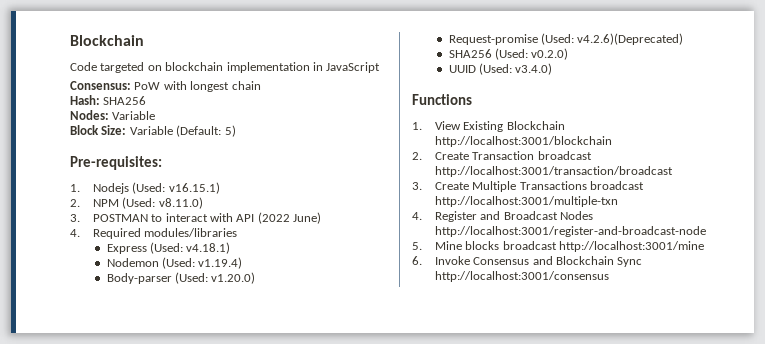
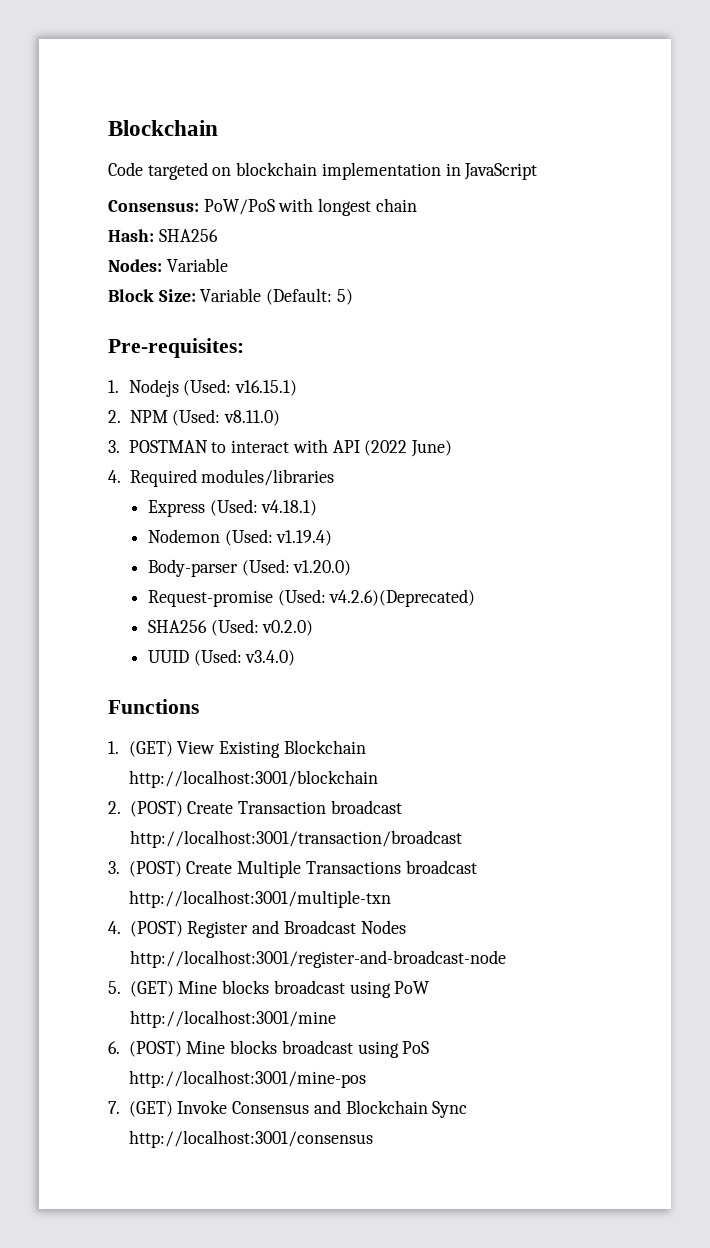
- Consensus: PoW with longest chain
+ Consensus: PoW/PoS with longest chain
- 1. View Existing Blockchain http://localhost:3001/blockchain
+ 1. (GET) View Existing Blockchain http://localhost:3001/blockchain
- 2. Create Transaction broadcast http://localhost:3001/transaction/broadcast
+ 2. (POST) Create Transaction broadcast http://localhost:3001/transaction/broadcast
- 3. Create Multiple Transactions broadcast http://localhost:3001/multiple-txn
+ 3. (POST) Create Multiple Transactions broadcast http://localhost:3001/multiple-txn
- 4. Register and Broadcast Nodes http://localhost:3001/register-and-broadcast-node
+ 4. (POST) Register and Broadcast Nodes http://localhost:3001/register-and-broadcast-node
- 5. Mine blocks broadcast http://localhost:3001/mine
+ 5. (GET) Mine blocks broadcast using PoW http://localhost:3001/mine
- 6. Invoke Consensus and Blockchain Sync http://localhost:3001/consensus
+ 6. (POST) Mine blocks broadcast using PoS http://localhost:3001/mine-pos
+ 7. (GET) Invoke Consensus and Blockchain Sync http://localhost:3001/consensus

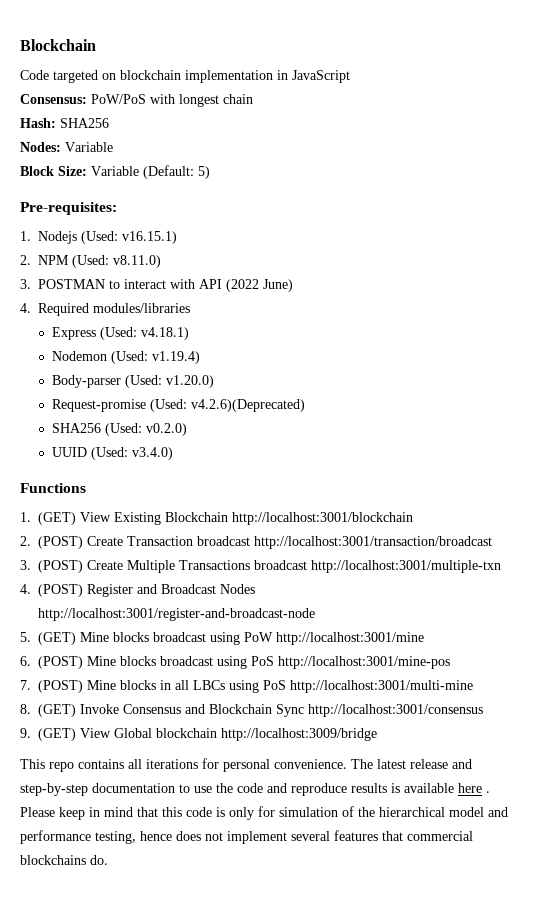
- 7. (GET) Invoke Consensus and Blockchain Sync http://localhost:3001/consensus
+ 7. (POST) Mine blocks in all LBCs using PoS http://localhost:3001/multi-mine
+ 8. (GET) Invoke Consensus and Blockchain Sync http://localhost:3001/consensus
+ 9. (GET) View Global blockchain http://localhost:3009/bridge
+ This repo contains all iterations for personal convenience. The latest release and step-by-step documentation to use the code and reproduce results is available here . Please keep in mind that this code is only for simulation of the hierarchical model and performance testing, hence does not implement several features that commercial blockchains do.

